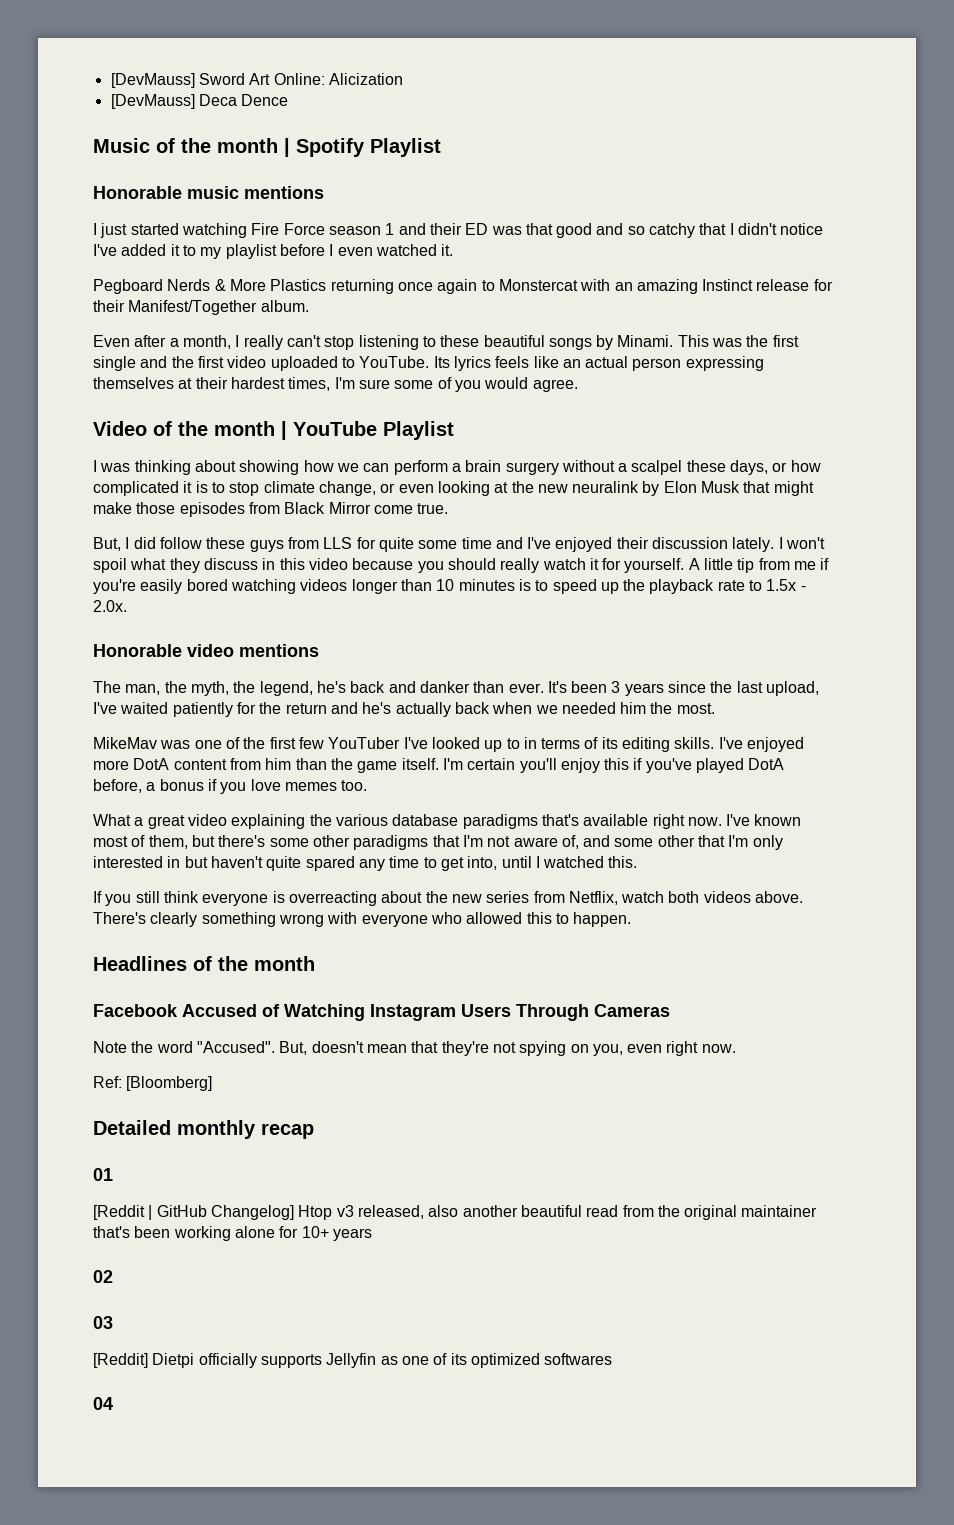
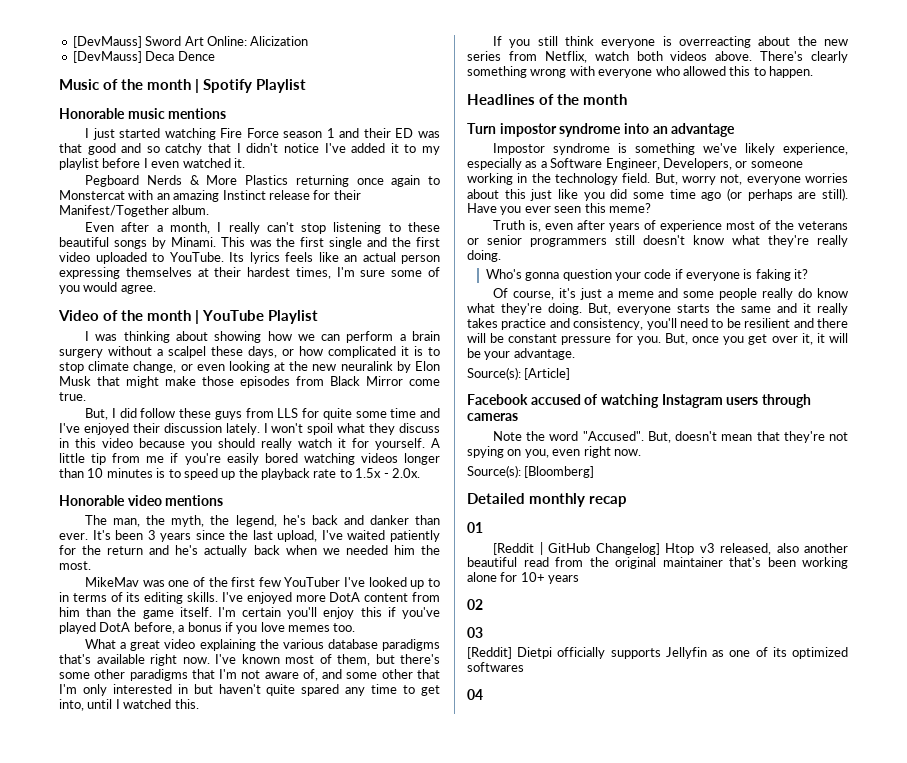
- Facebook Accused of Watching Instagram Users Through Cameras
+ Turn impostor syndrome into an advantage
+ Impostor syndrome is something we've likely experience, especially as a Software Engineer, Developers, or someone working in the technology field. But, worry not, everyone worries about this just like you did some time ago (or perhaps are still). Have you ever seen this meme?
+ Truth is, even after years of experience most of the veterans or senior programmers still doesn't know what they're really doing.
+ Who's gonna question your code if everyone is faking it?
+ Of course, it's just a meme and some people really do know what they're doing. But, everyone starts the same and it really takes practice and consistency, you'll need to be resilient and there will be constant pressure for you. But, once you get over it, it will be your advantage.
+ Source(s): [Article]
+ Facebook accused of watching Instagram users through cameras
- Ref: [Bloomberg]
+ Source(s): [Bloomberg]

